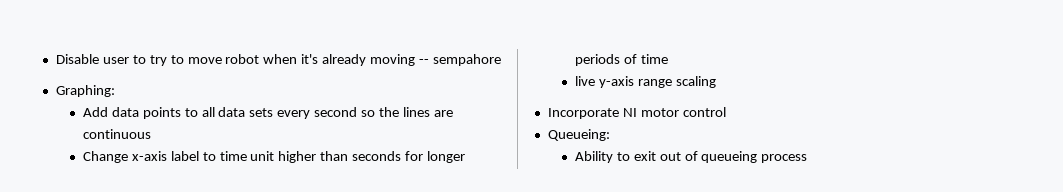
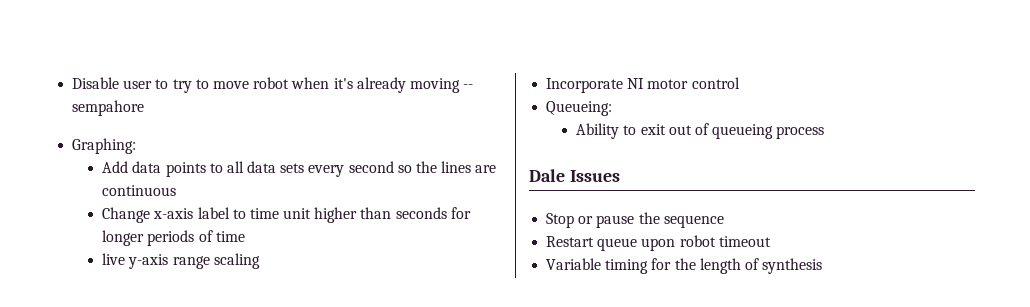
+ Dale Issues
+ Stop or pause the sequence
+ Restart queue upon robot timeout
+ Variable timing for the length of synthesis

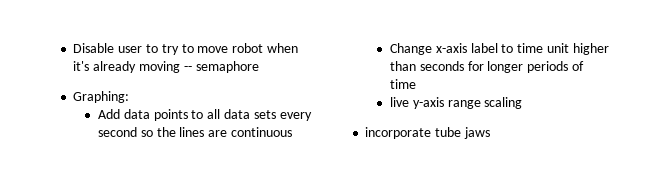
- Disable user to try to move robot when it's already moving -- sempahore
+ Disable user to try to move robot when it's already moving -- semaphore
- Incorporate NI motor control
- Queueing:
- Ability to exit out of queueing process
- Dale Issues
- Stop or pause the sequence
- Restart queue upon robot timeout
- Variable timing for the length of synthesis
+ incorporate tube jaws

